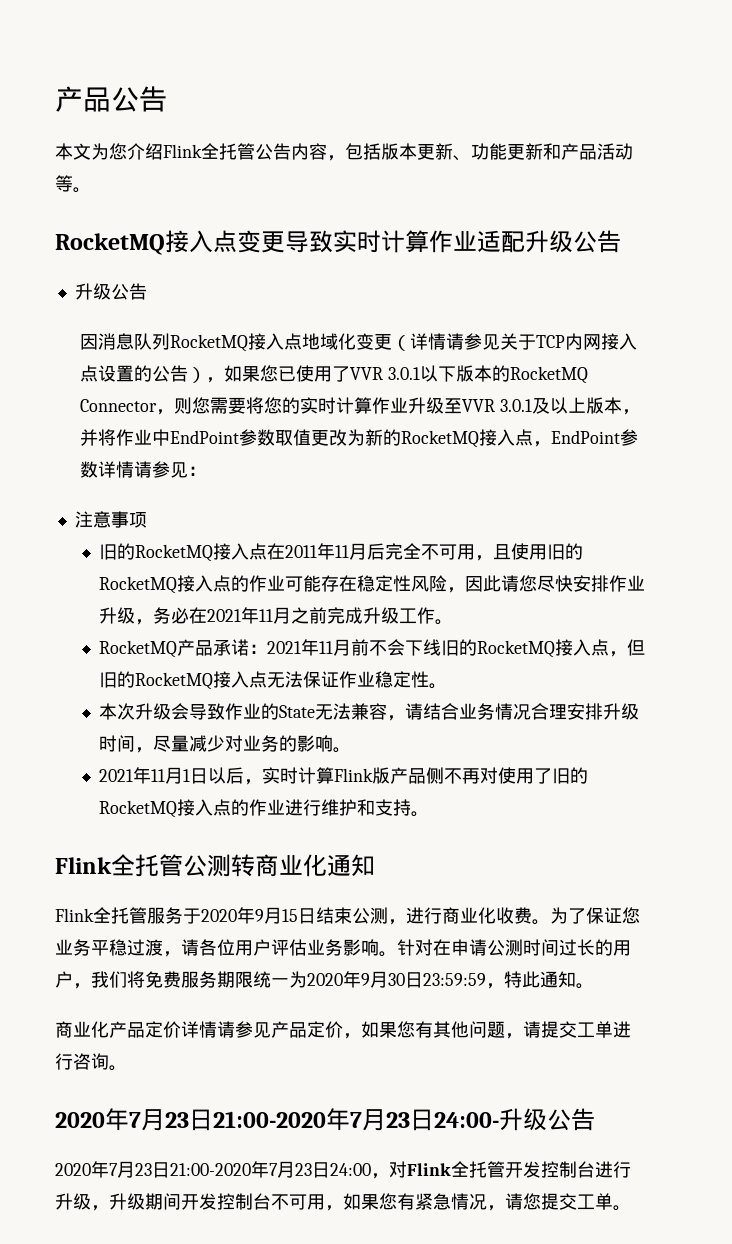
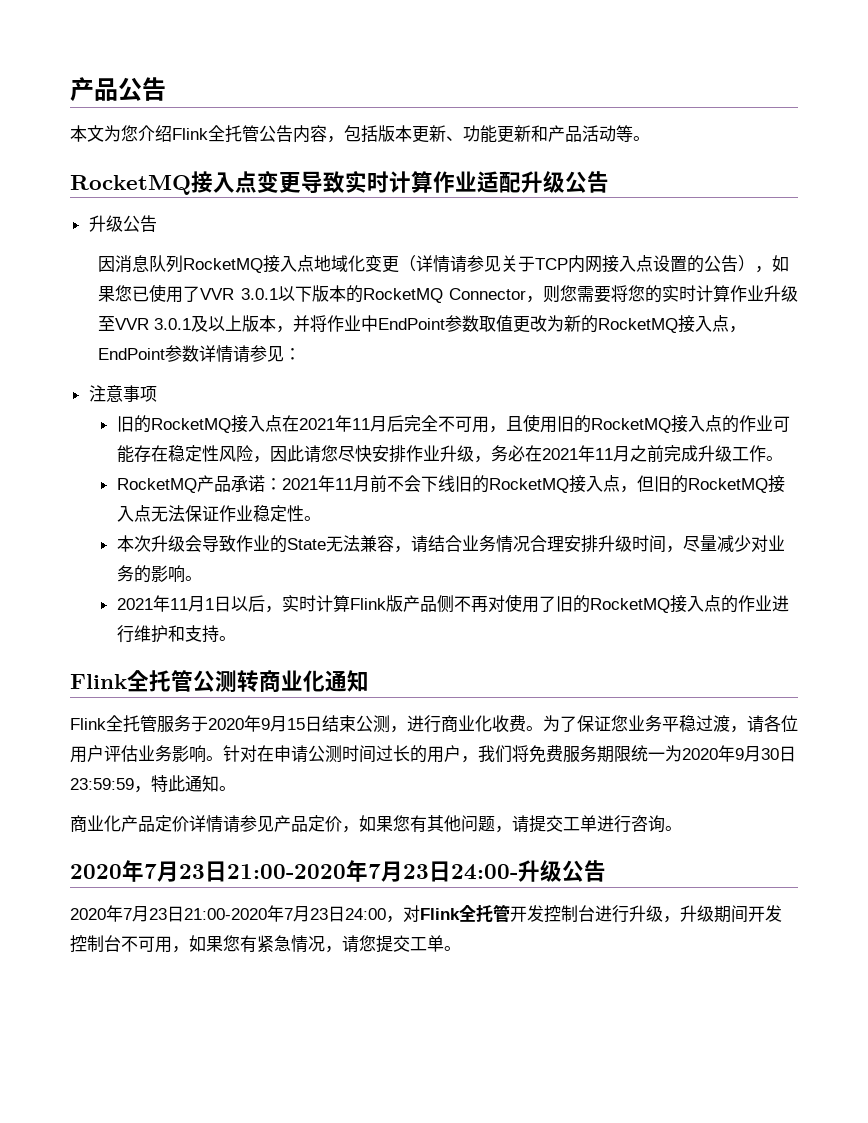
- 旧的RocketMQ接入点在2011年11月后完全不可用，且使用旧的RocketMQ接入点的作业可能存在稳定性风险，因此请您尽快安排作业升级，务必在2021年11月之前完成升级工作。
+ 旧的RocketMQ接入点在2021年11月后完全不可用，且使用旧的RocketMQ接入点的作业可能存在稳定性风险，因此请您尽快安排作业升级，务必在2021年11月之前完成升级工作。

